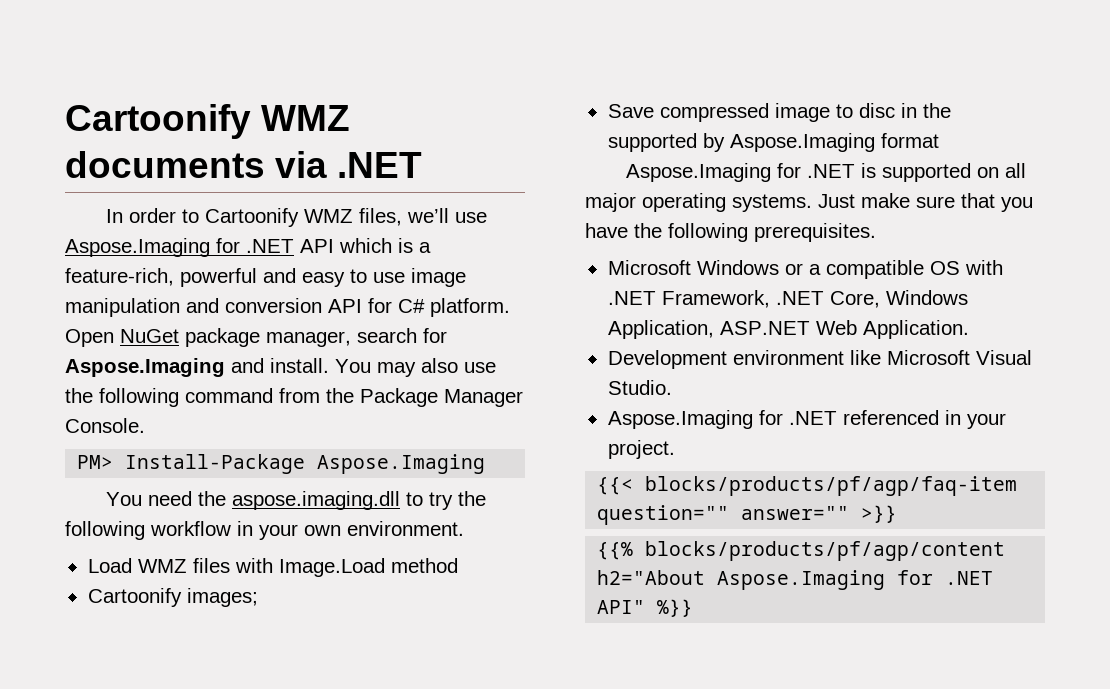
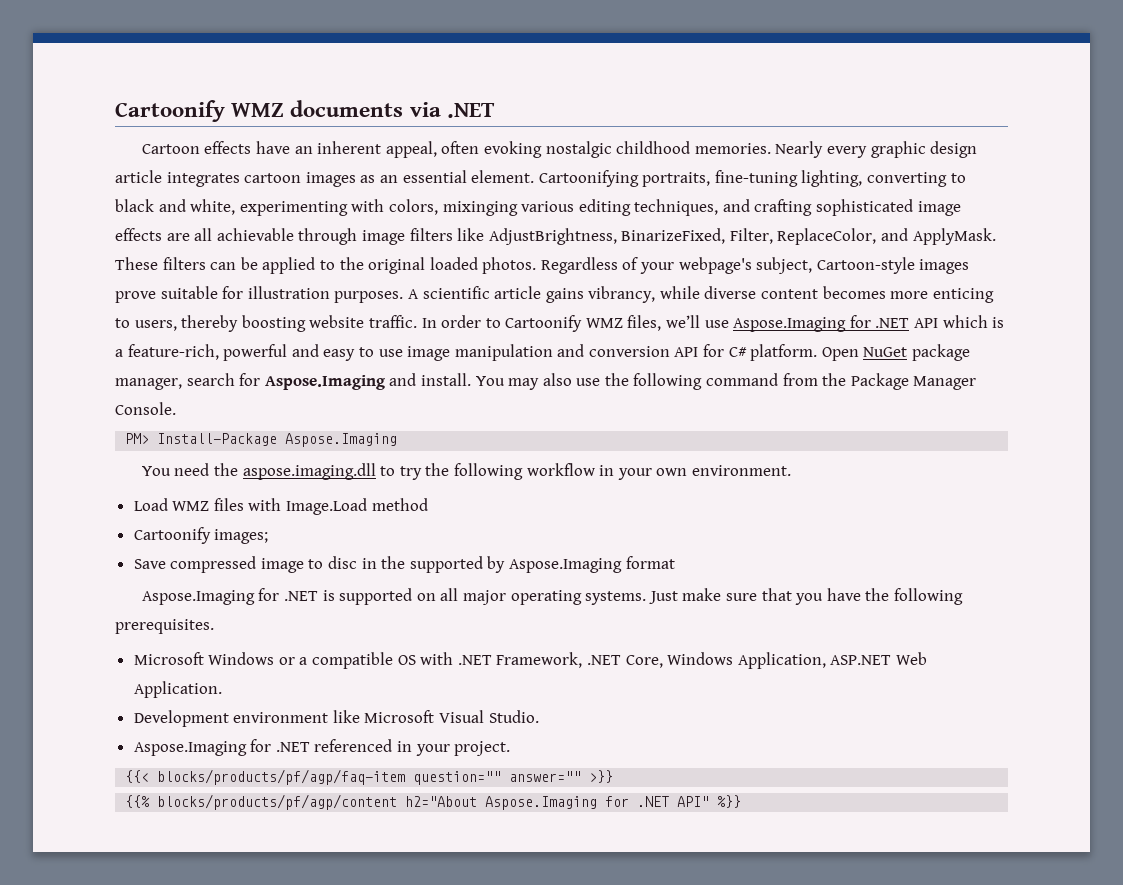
+ Cartoon effects have an inherent appeal, often evoking nostalgic childhood memories. Nearly every graphic design article integrates cartoon images as an essential element. Cartoonifying portraits, fine-tuning lighting, converting to black and white, experimenting with colors, mixinging various editing techniques, and crafting sophisticated image effects are all achievable through image filters like AdjustBrightness, BinarizeFixed, Filter, ReplaceColor, and ApplyMask. These filters can be applied to the original loaded photos. Regardless of your webpage's subject, Cartoon-style images prove suitable for illustration purposes. A scientific article gains vibrancy, while diverse content becomes more enticing to users, thereby boosting website traffic.

